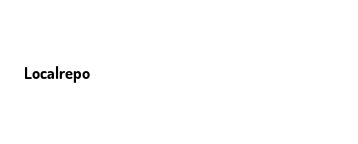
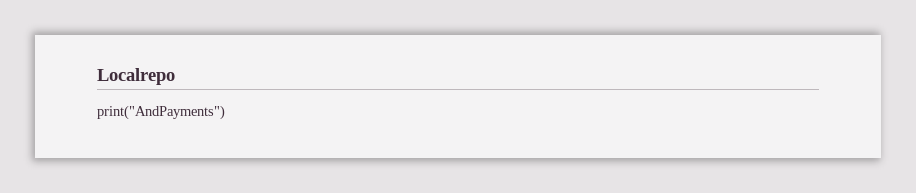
+ print("AndPayments")

